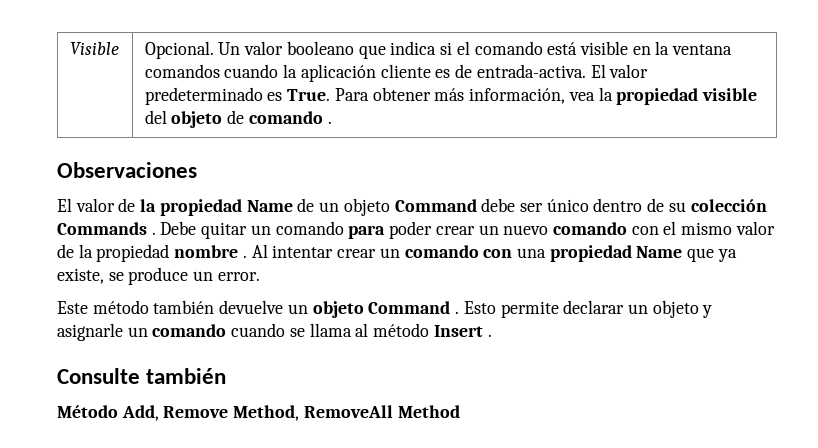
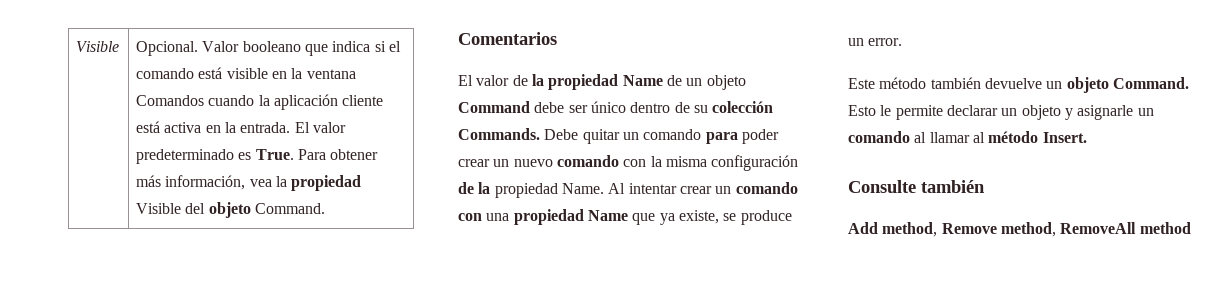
- Un valor booleano que indica si el comando está visible en la ventana comandos cuando la aplicación cliente es de entrada-activa.
+ Valor booleano que indica si el comando está visible en la ventana Comandos cuando la aplicación cliente está activa en la entrada.
- Para obtener más información, vea la propiedad visible del objeto de comando .
- Observaciones
+ Para obtener más información, vea la propiedad Visible del objeto Command.
+ Comentarios
- El valor de la propiedad Name de un objeto Command debe ser único dentro de su colección Commands .
+ El valor de la propiedad Name de un objeto Command debe ser único dentro de su colección Commands.
- Debe quitar un comando para poder crear un nuevo comando con el mismo valor de la propiedad nombre .
+ Debe quitar un comando para poder crear un nuevo comando con la misma configuración de la propiedad Name.
- Este método también devuelve un objeto Command . Esto permite declarar un objeto y asignarle un comando cuando se llama al método Insert .
+ Este método también devuelve un objeto Command. Esto le permite declarar un objeto y asignarle un comando al llamar al método Insert.
  Consulte también
- Método Add, Remove Method, RemoveAll Method
+ Add method, Remove method, RemoveAll method

